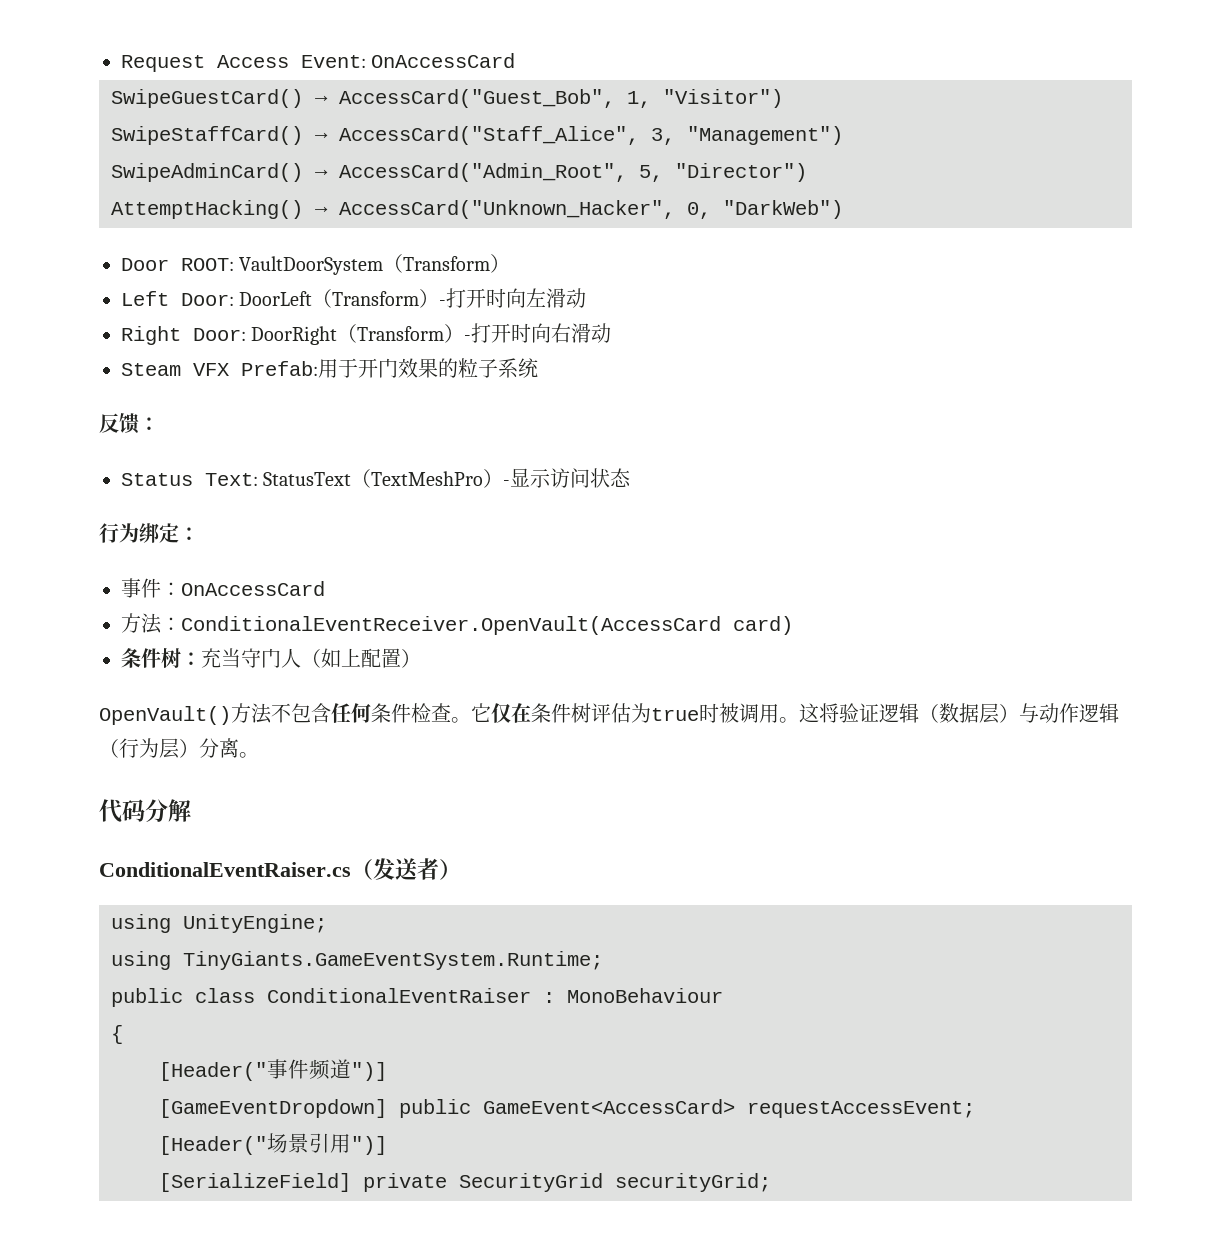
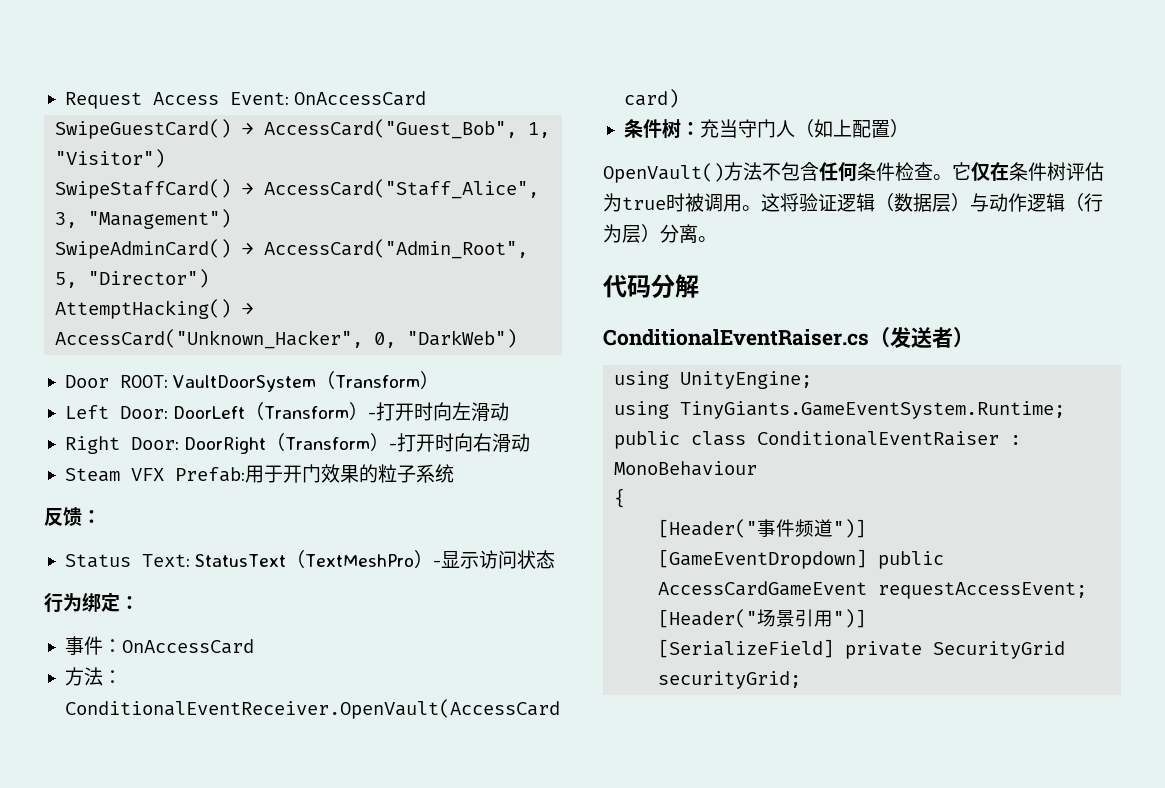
- [GameEventDropdown] public GameEvent<AccessCard> requestAccessEvent;
+ [GameEventDropdown] public AccessCardGameEvent requestAccessEvent;

